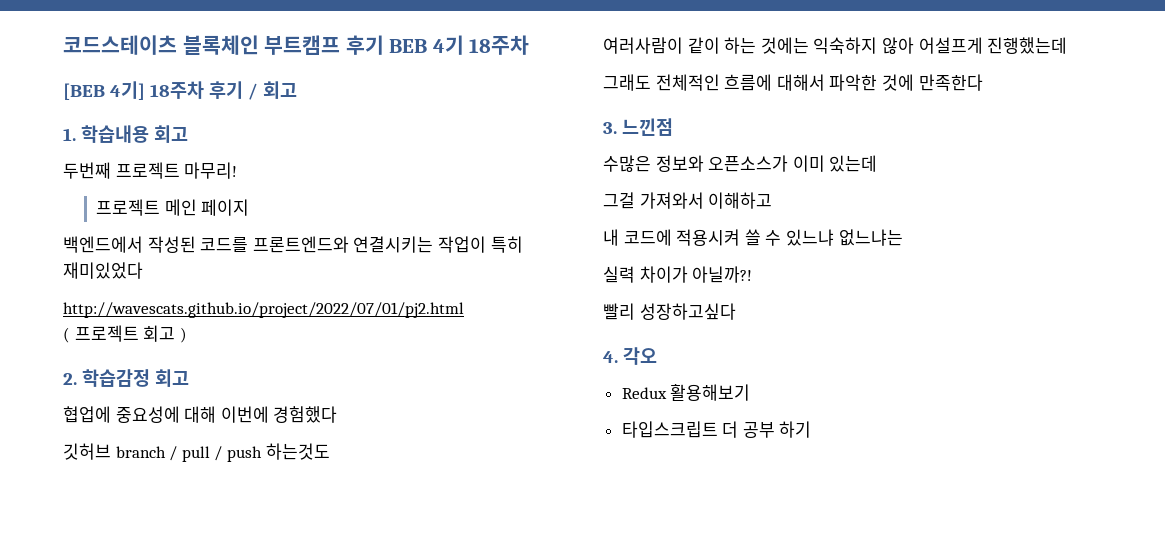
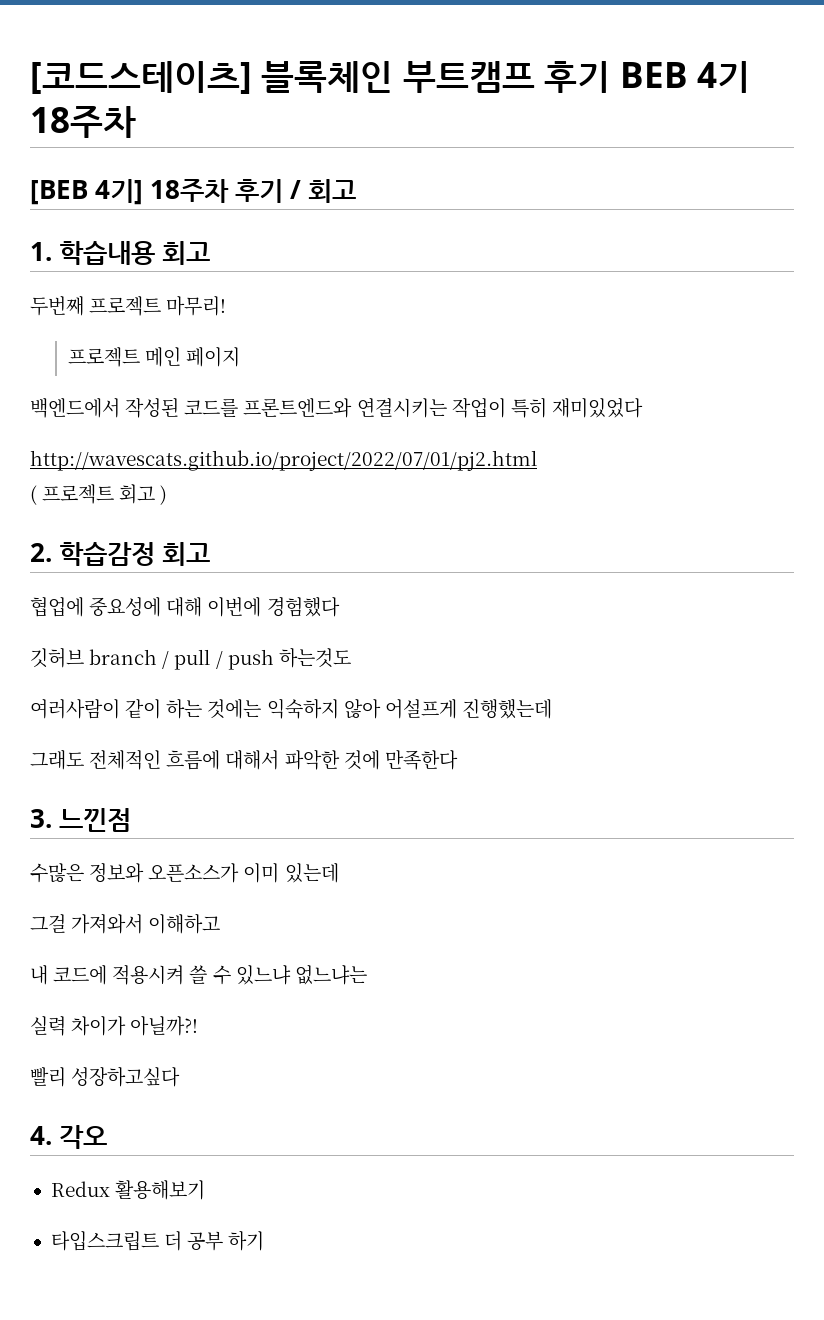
- 코드스테이츠 블록체인 부트캠프 후기 BEB 4기 18주차
+ [코드스테이츠] 블록체인 부트캠프 후기 BEB 4기 18주차

